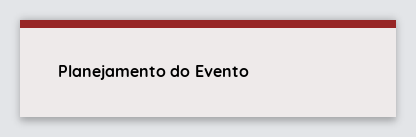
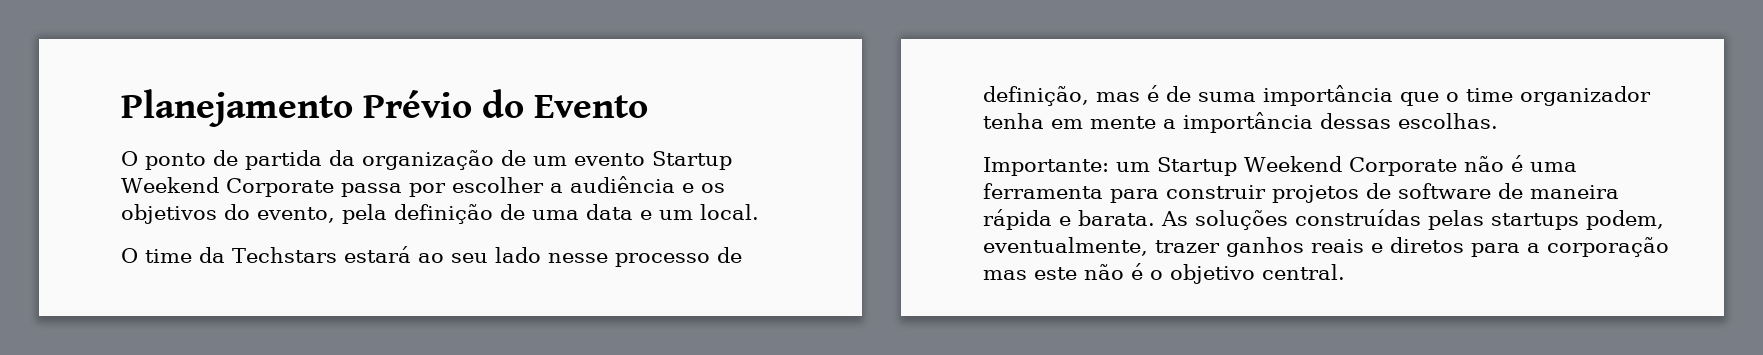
- Planejamento do Evento
+ Planejamento Prévio do Evento
+ O ponto de partida da organização de um evento Startup Weekend Corporate passa por escolher a audiência e os objetivos do evento, pela definição de uma data e um local.
+ O time da Techstars estará ao seu lado nesse processo de definição, mas é de suma importância que o time organizador tenha em mente a importância dessas escolhas.
+ Importante: um Startup Weekend Corporate não é uma ferramenta para construir projetos de software de maneira rápida e barata. As soluções construídas pelas startups podem, eventualmente, trazer ganhos reais e diretos para a corporação mas este não é o objetivo central.

